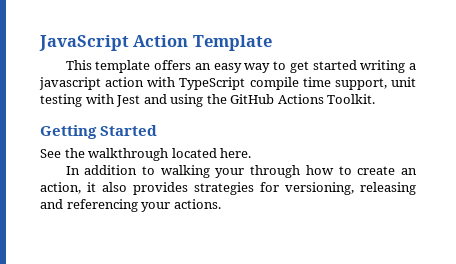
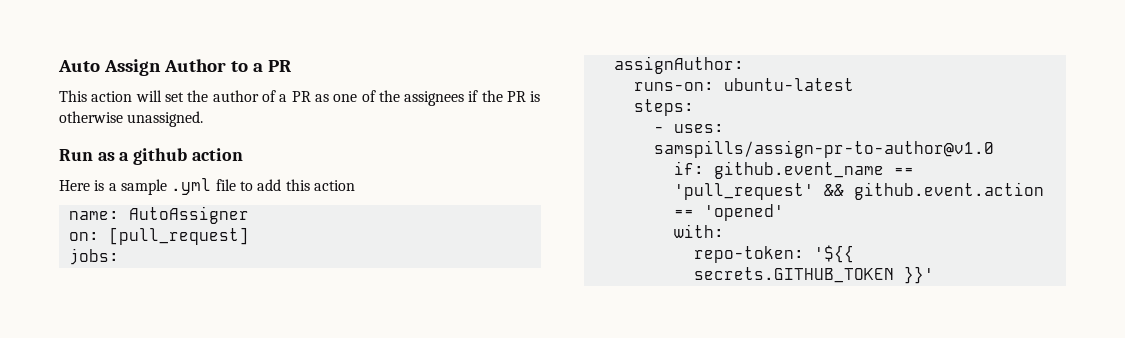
- JavaScript Action Template
- This template offers an easy way to get started writing a javascript action with TypeScript compile time support, unit testing with Jest and using the GitHub Actions Toolkit.
- Getting Started
- See the walkthrough located here.
- In addition to walking your through how to create an action, it also provides strategies for versioning, releasing and referencing your actions.
+ Auto Assign Author to a PR
+ This action will set the author of a PR as one of the assignees if the PR is otherwise unassigned.
+ Run as a github action
+ Here is a sample .yml file to add this action
+ name: AutoAssigner
+ on: [pull_request]
+ jobs:
+ assignAuthor:
+ runs-on: ubuntu-latest
+ steps:
+ - uses: samspills/assign-pr-to-author@v1.0
+ if: github.event_name == 'pull_request' && github.event.action == 'opened'
+ with:
+ repo-token: '${{ secrets.GITHUB_TOKEN }}'

